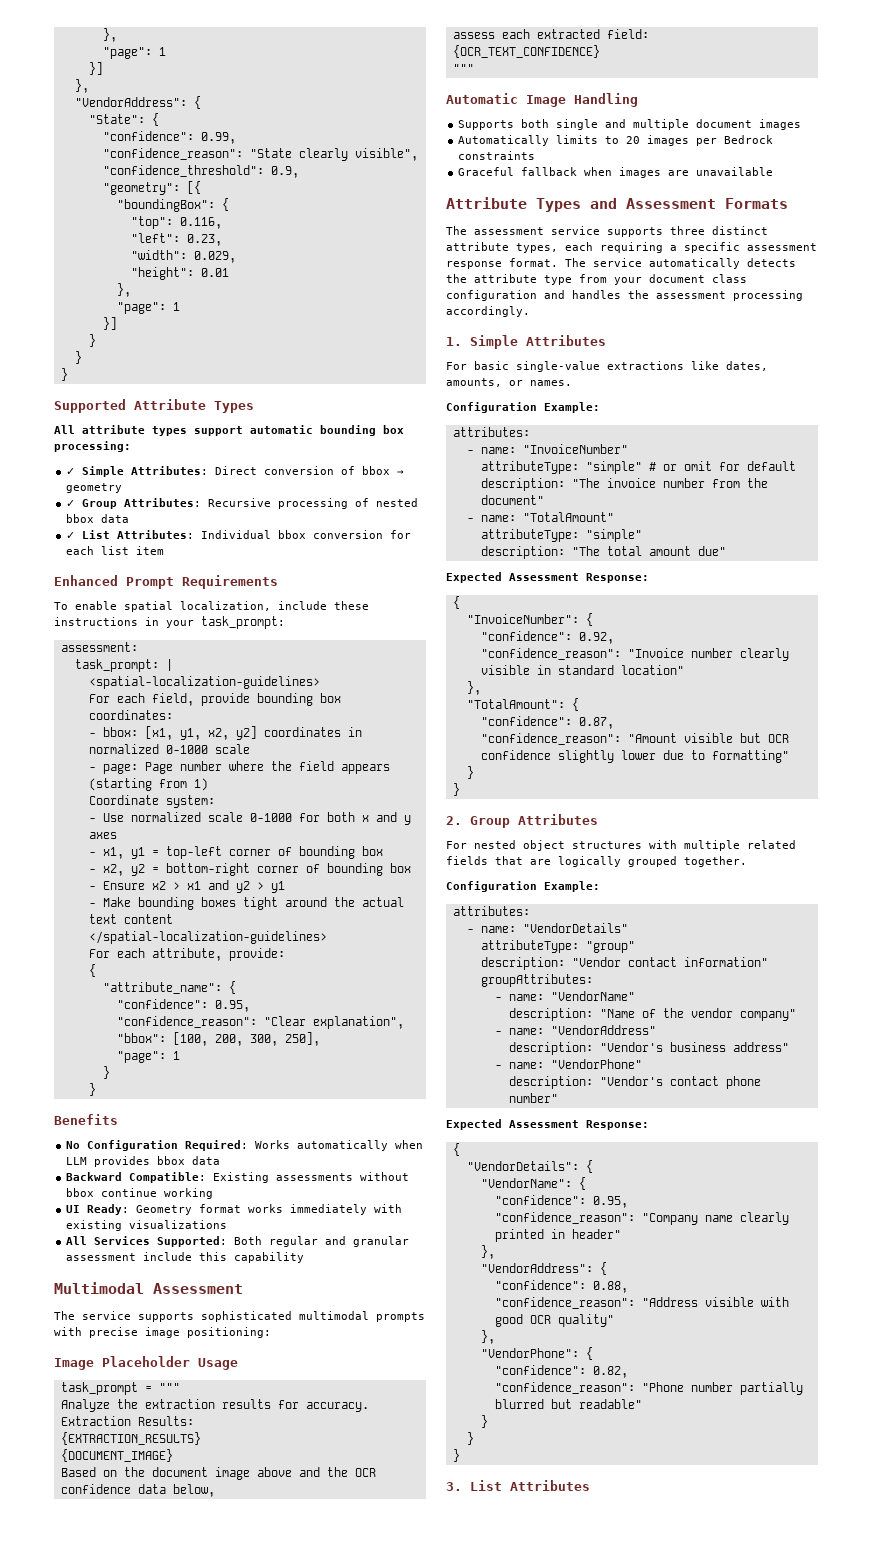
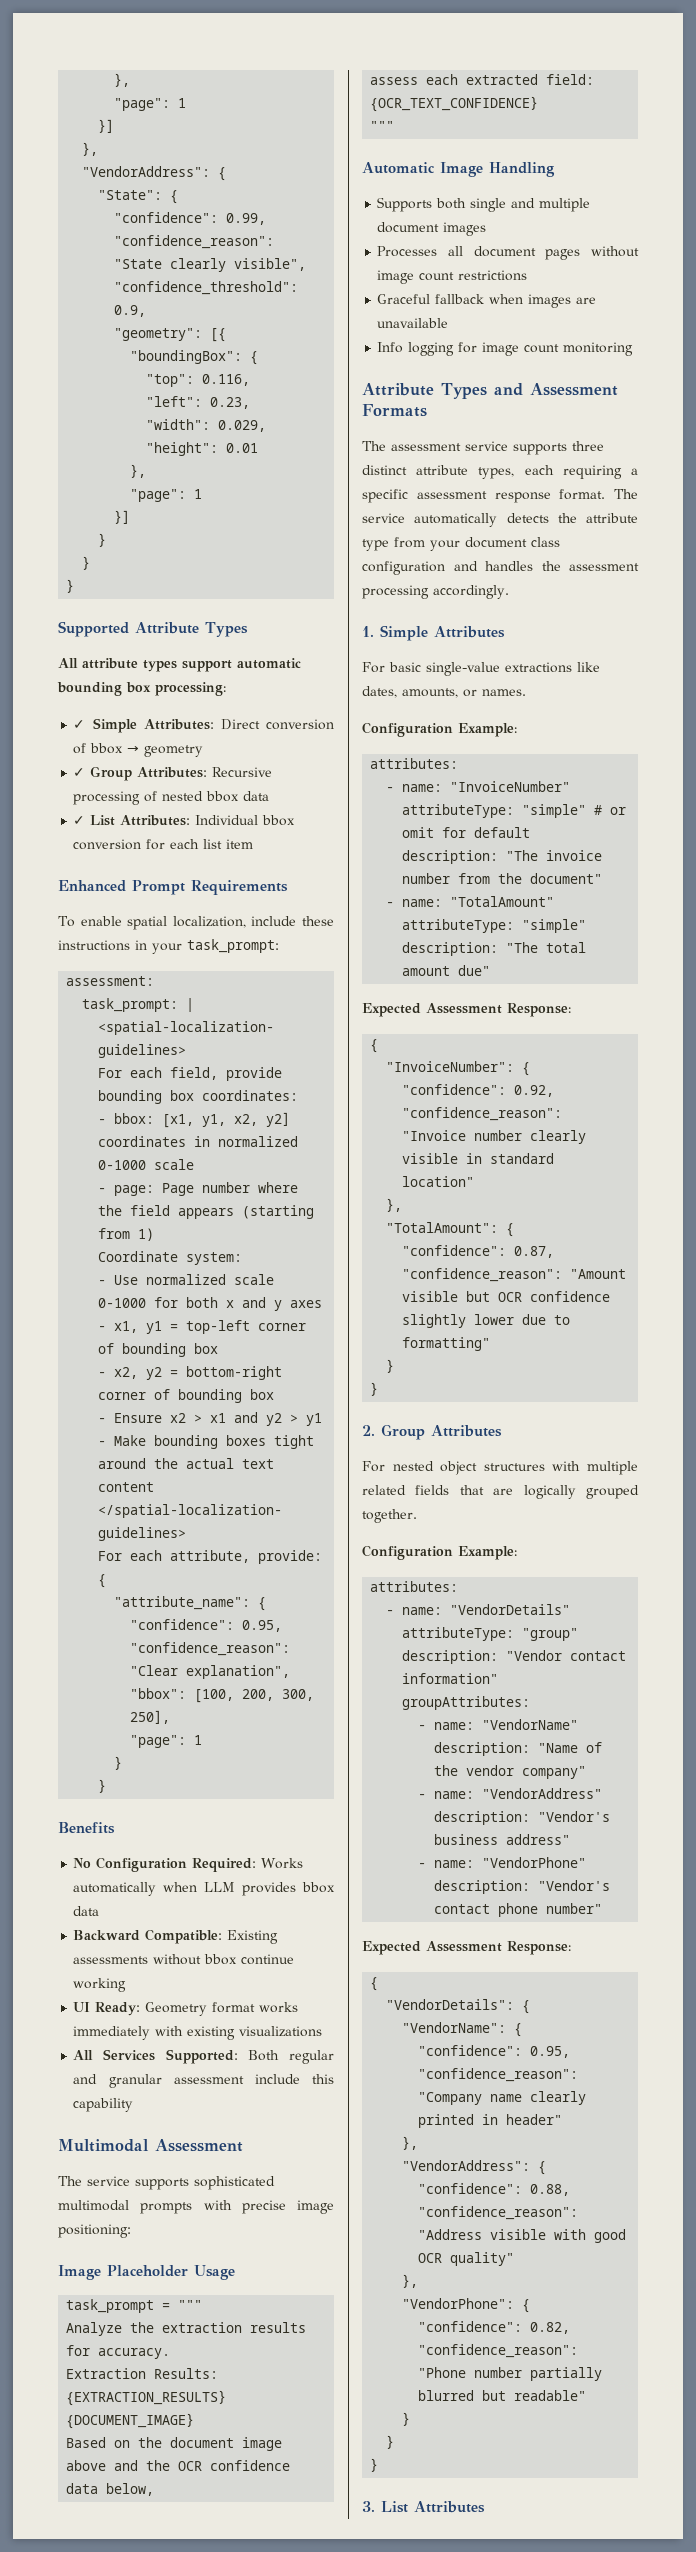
- Automatically limits to 20 images per Bedrock constraints
+ Processes all document pages without image count restrictions
+ Info logging for image count monitoring

